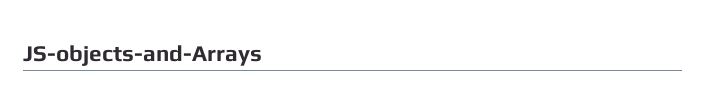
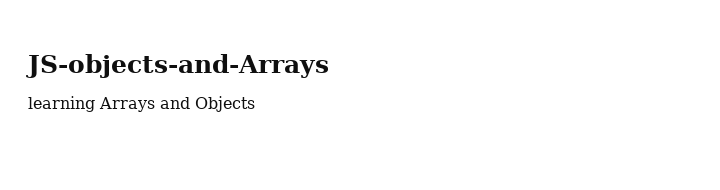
+ learning Arrays and Objects

